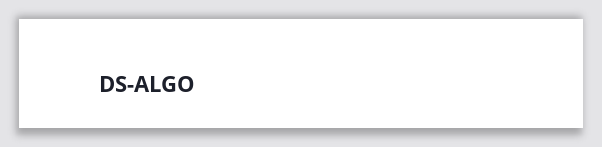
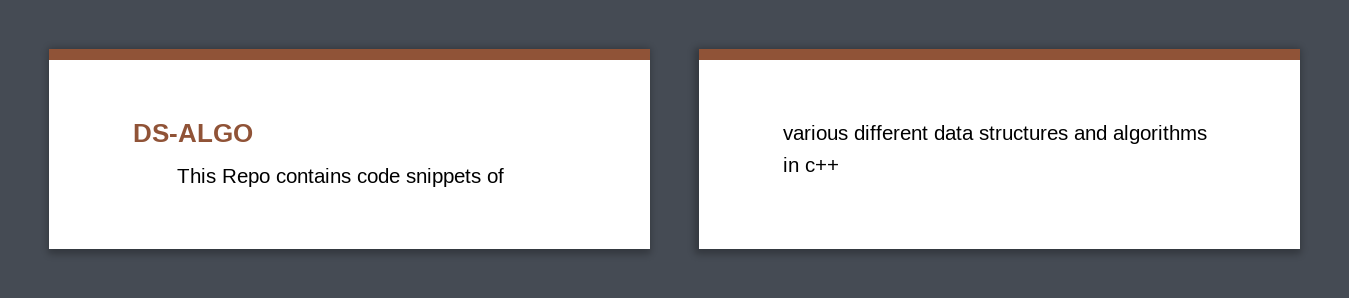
+ This Repo contains code snippets of various different data structures and algorithms in c++

